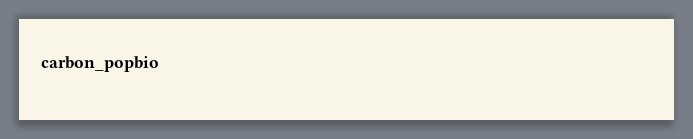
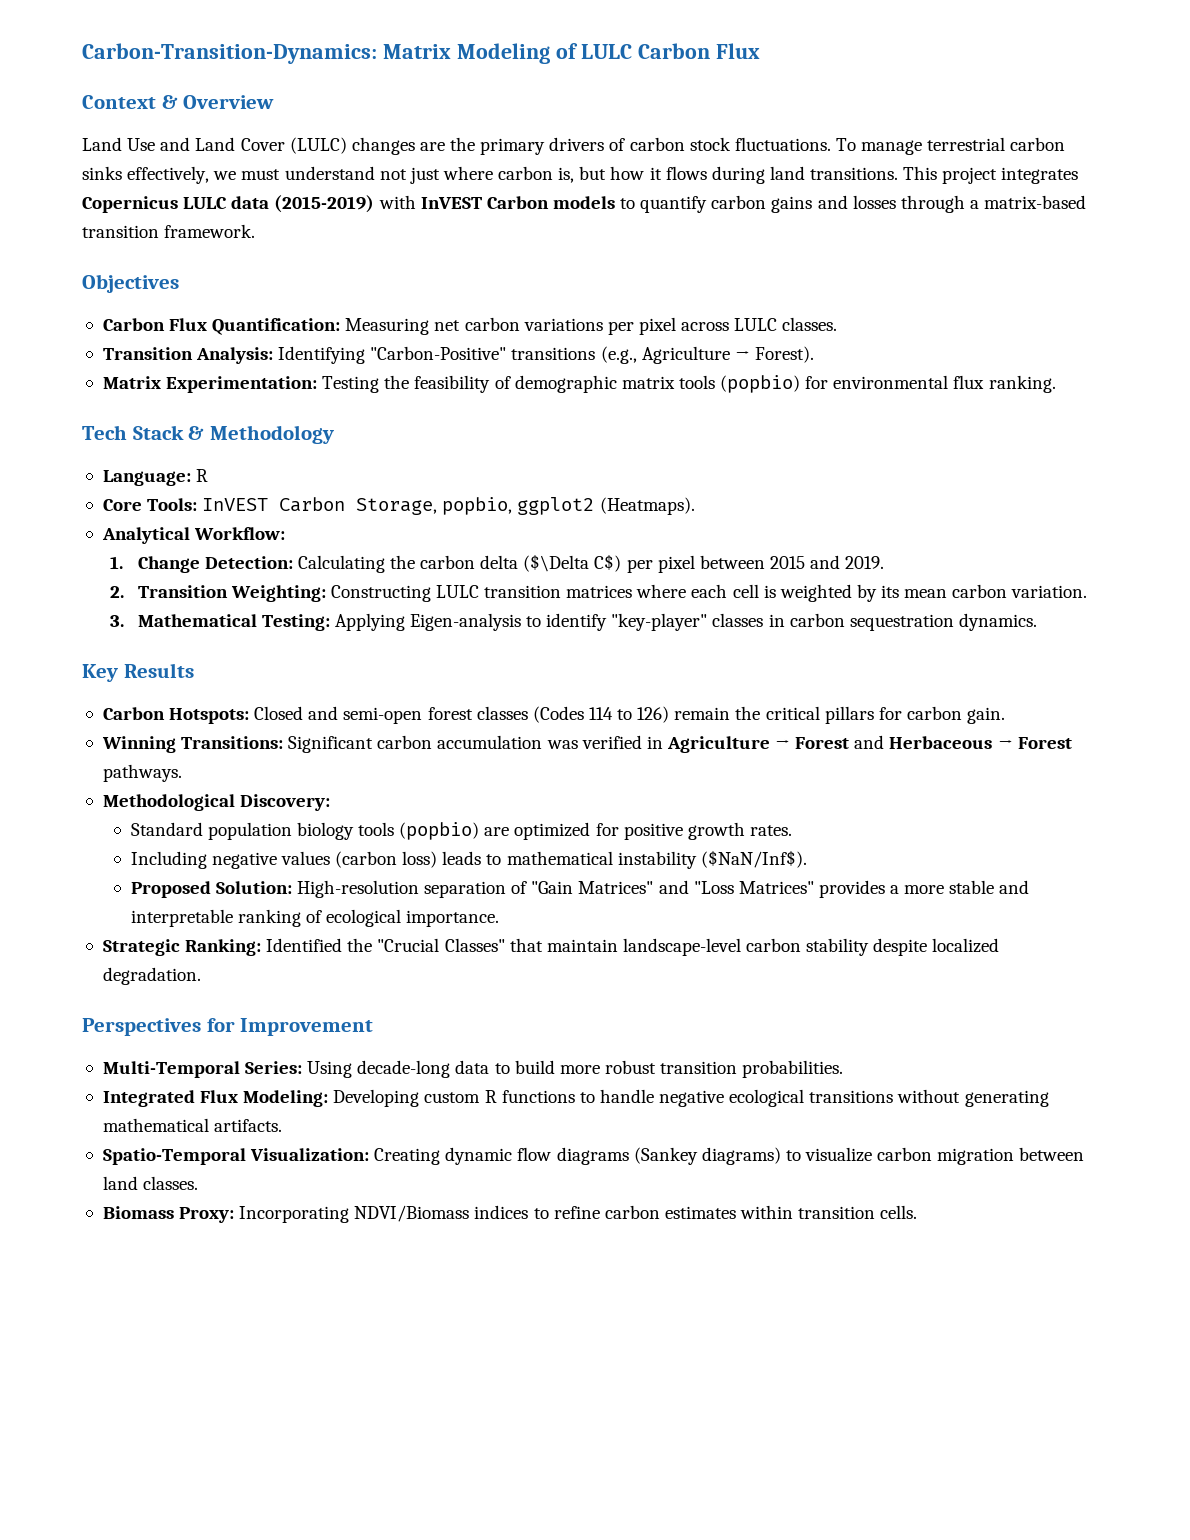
- carbon_popbio
+ Carbon-Transition-Dynamics: Matrix Modeling of LULC Carbon Flux
+ Context & Overview
+ Land Use and Land Cover (LULC) changes are the primary drivers of carbon stock fluctuations. To manage terrestrial carbon sinks effectively, we must understand not just where carbon is, but how it flows during land transitions. This project integrates Copernicus LULC data (2015-2019) with InVEST Carbon models to quantify carbon gains and losses through a matrix-based transition framework.
+ Objectives
+ Carbon Flux Quantification: Measuring net carbon variations per pixel across LULC classes.
+ Transition Analysis: Identifying "Carbon-Positive" transitions (e.g., Agriculture → Forest).
+ Matrix Experimentation: Testing the feasibility of demographic matrix tools (popbio) for environmental flux ranking.
+ Tech Stack & Methodology
+ Language: R
+ Core Tools: InVEST Carbon Storage, popbio, ggplot2 (Heatmaps).
+ Analytical Workflow:
+ 1. Change Detection: Calculating the carbon delta ($\Delta C$) per pixel between 2015 and 2019.
+ 2. Transition Weighting: Constructing LULC transition matrices where each cell is weighted by its mean carbon variation.
+ 3. Mathematical Testing: Applying Eigen-analysis to identify "key-player" classes in carbon sequestration dynamics.
+ Key Results
+ Carbon Hotspots: Closed and semi-open forest classes (Codes 114 to 126) remain the critical pillars for carbon gain.
+ Winning Transitions: Significant carbon accumulation was verified in Agriculture → Forest and Herbaceous → Forest pathways.
+ Methodological Discovery:
+ Standard population biology tools (popbio) are optimized for positive growth rates.
+ Including negative values (carbon loss) leads to mathematical instability ($NaN/Inf$).
+ Proposed Solution: High-resolution separation of "Gain Matrices" and "Loss Matrices" provides a more stable and interpretable ranking of ecological importance.
+ Strategic Ranking: Identified the "Crucial Classes" that maintain landscape-level carbon stability despite localized degradation.
+ Perspectives for Improvement
+ Multi-Temporal Series: Using decade-long data to build more robust transition probabilities.
+ Integrated Flux Modeling: Developing custom R functions to handle negative ecological transitions without generating mathematical artifacts.
+ Spatio-Temporal Visualization: Creating dynamic flow diagrams (Sankey diagrams) to visualize carbon migration between land classes.
+ Biomass Proxy: Incorporating NDVI/Biomass indices to refine carbon estimates within transition cells.

